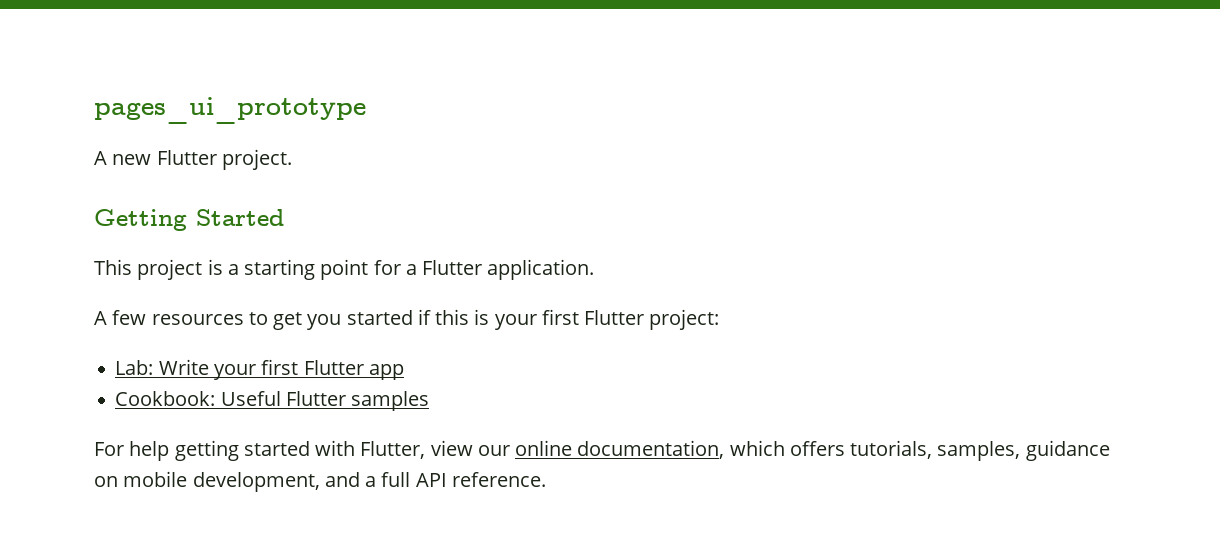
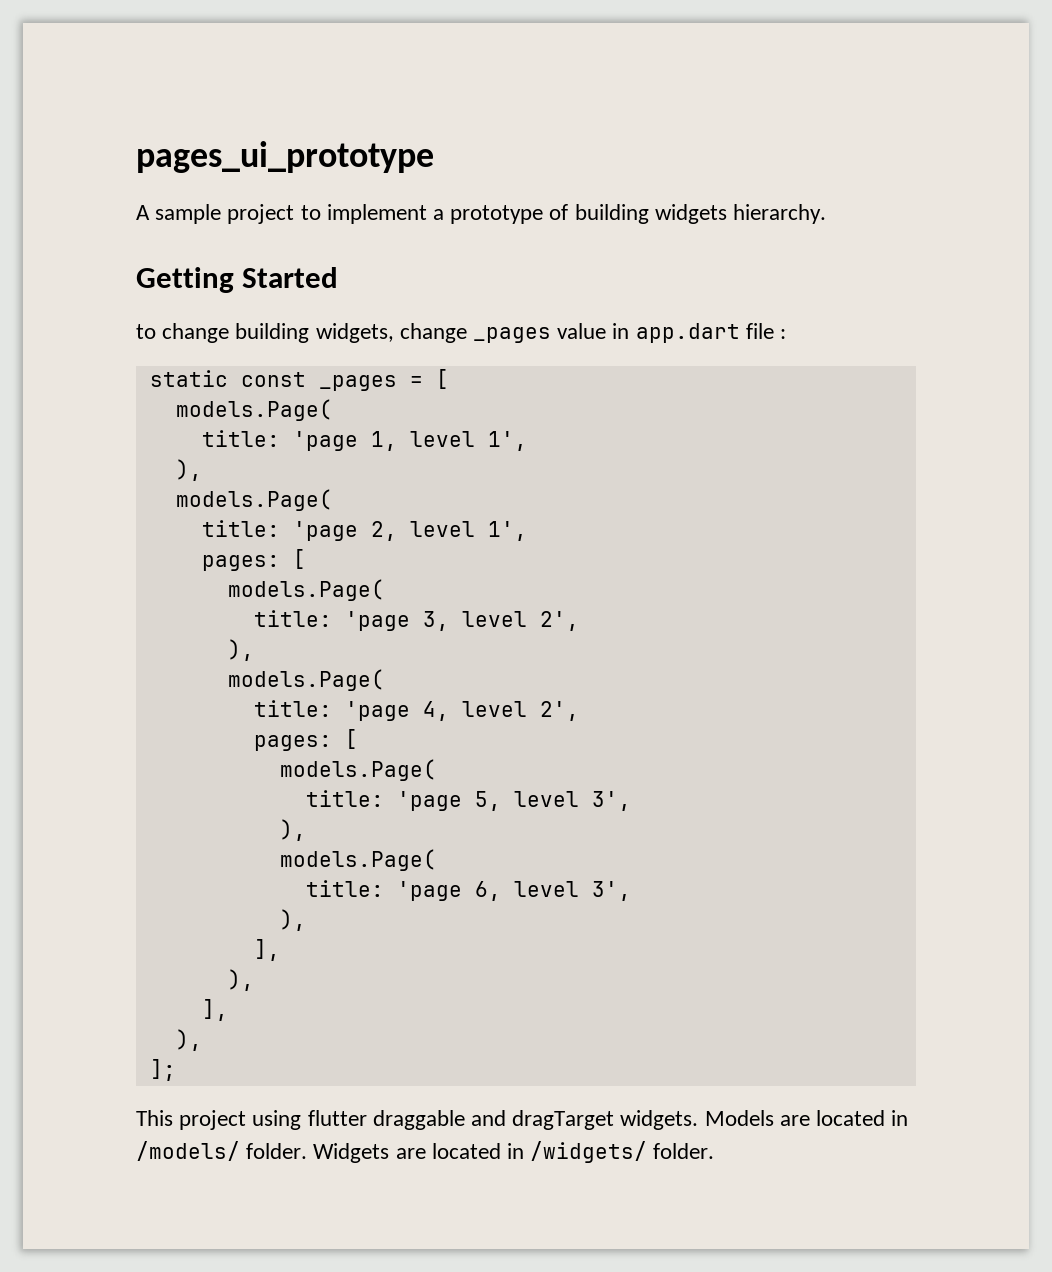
- A new Flutter project.
+ A sample project to implement a prototype of building widgets hierarchy.
  Getting Started
- This project is a starting point for a Flutter application.
- A few resources to get you started if this is your first Flutter project:
- Lab: Write your first Flutter app
- Cookbook: Useful Flutter samples
- For help getting started with Flutter, view our online documentation, which offers tutorials, samples, guidance on mobile development, and a full API reference.
+ to change building widgets, change _pages value in app.dart file :
+ static const _pages = [
+ models.Page(
+ title: 'page 1, level 1',
+ ),
+ models.Page(
+ title: 'page 2, level 1',
+ pages: [
+ models.Page(
+ title: 'page 3, level 2',
+ ),
+ models.Page(
+ title: 'page 4, level 2',
+ pages: [
+ models.Page(
+ title: 'page 5, level 3',
+ ),
+ models.Page(
+ title: 'page 6, level 3',
+ ),
+ ],
+ ),
+ ],
+ ),
+ ];
+ This project using flutter draggable and dragTarget widgets. Models are located in /models/ folder. Widgets are located in /widgets/ folder.

